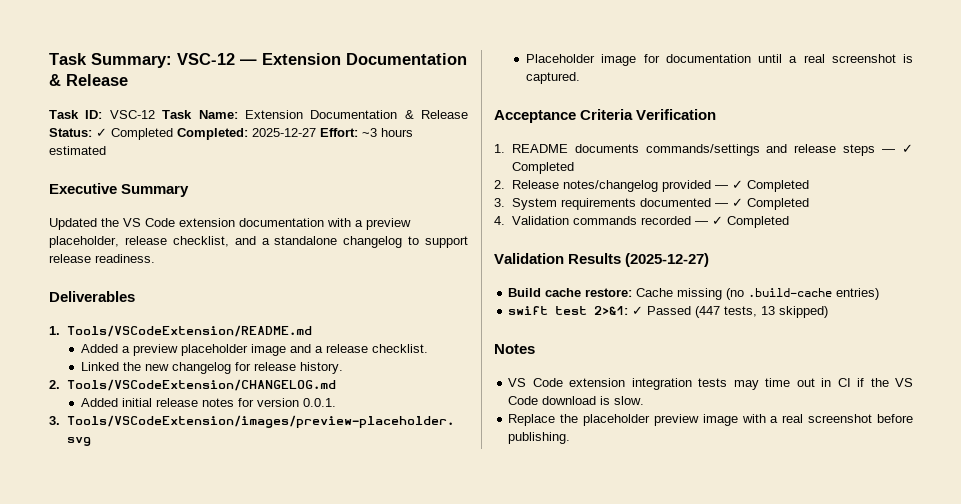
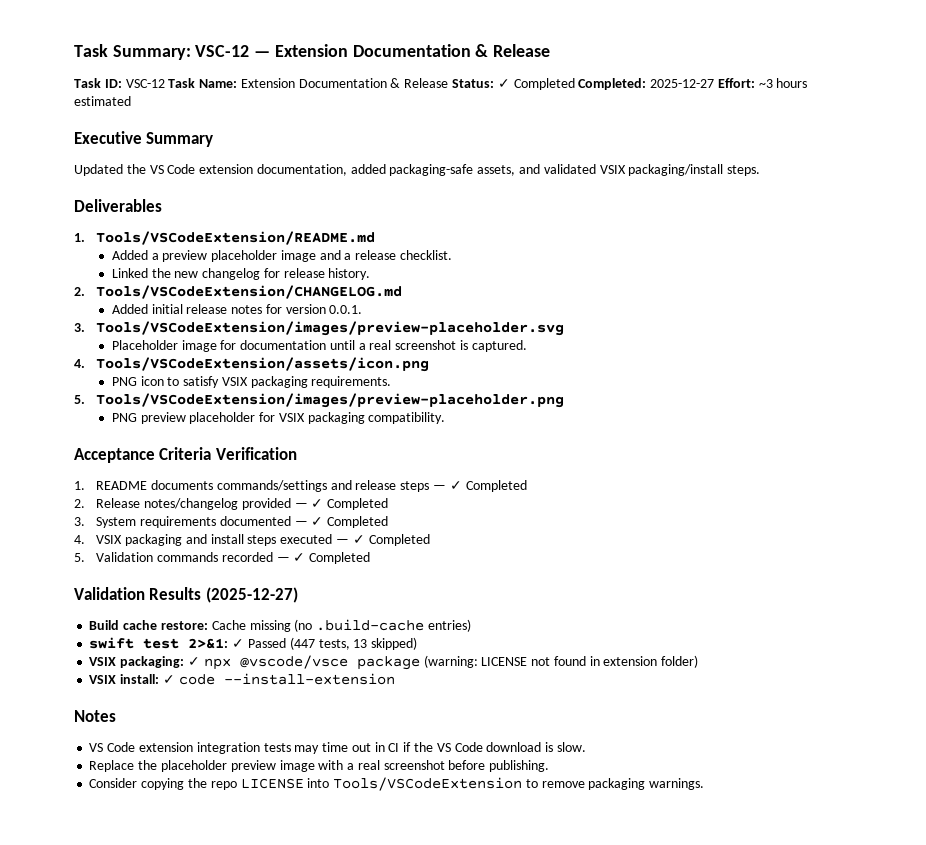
- Updated the VS Code extension documentation with a preview placeholder, release checklist, and a standalone changelog to support release readiness.
+ Updated the VS Code extension documentation, added packaging-safe assets, and validated VSIX packaging/install steps.
+ 4. Tools/VSCodeExtension/assets/icon.png
+ PNG icon to satisfy VSIX packaging requirements.
+ 5. Tools/VSCodeExtension/images/preview-placeholder.png
+ PNG preview placeholder for VSIX packaging compatibility.
- 4. Validation commands recorded — ✓ Completed
+ 4. VSIX packaging and install steps executed — ✓ Completed
+ 5. Validation commands recorded — ✓ Completed
+ VSIX packaging: ✓ npx @vscode/vsce package (warning: LICENSE not found in extension folder)
+ VSIX install: ✓ code --install-extension
+ Consider copying the repo LICENSE into Tools/VSCodeExtension to remove packaging warnings.

